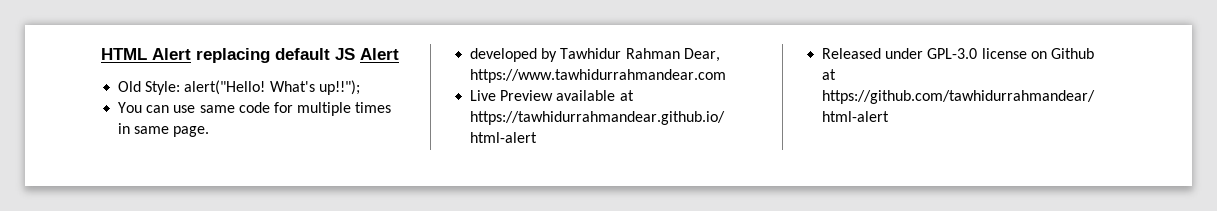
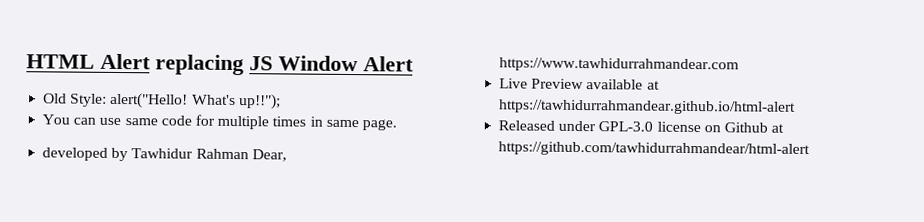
- HTML Alert replacing default JS Alert
+ HTML Alert replacing JS Window Alert

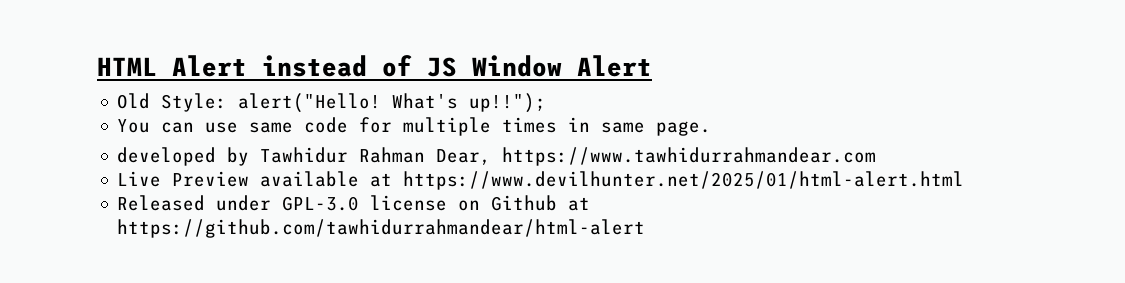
- HTML Alert replacing JS Window Alert
+ HTML Alert instead of JS Window Alert
- Live Preview available at https://tawhidurrahmandear.github.io/html-alert
+ Live Preview available at https://www.devilhunter.net/2025/01/html-alert.html

